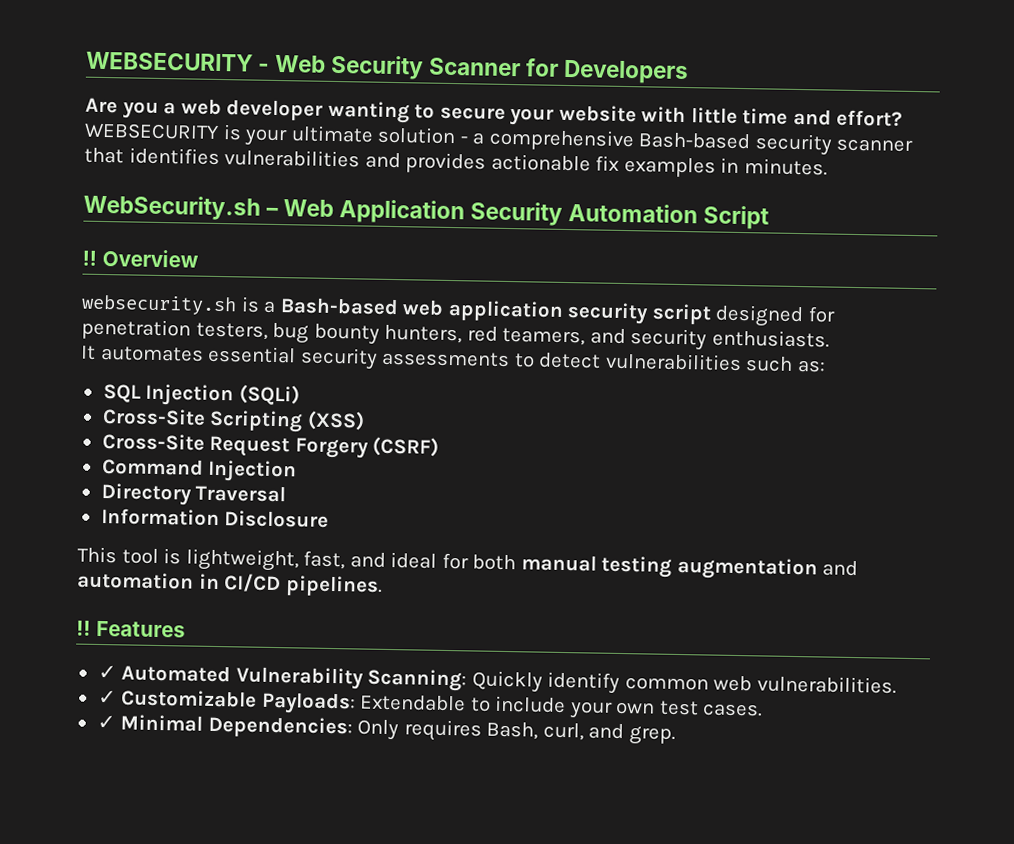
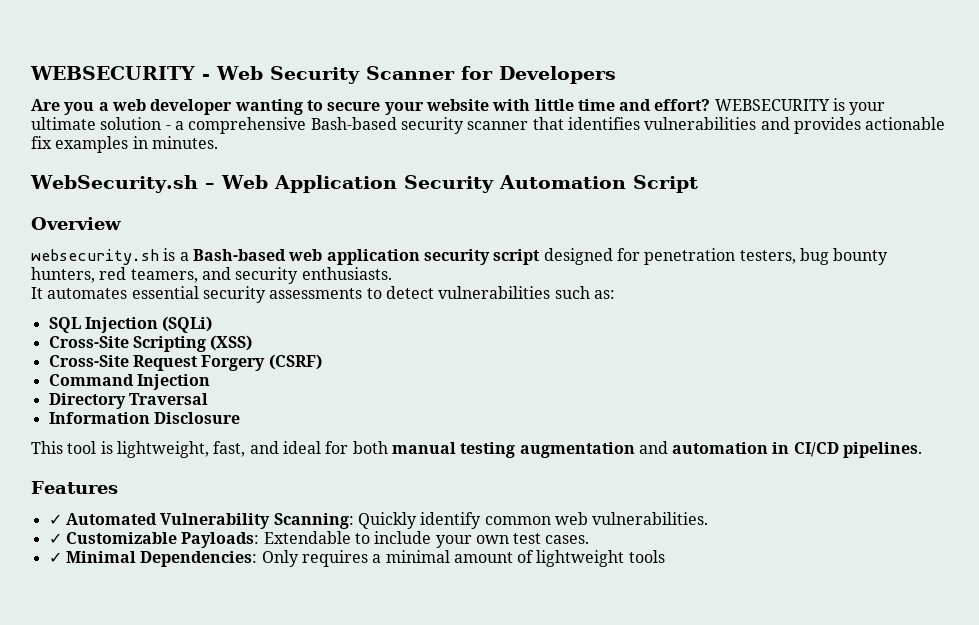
  WebSecurity.sh – Web Application Security Automation Script
- !! Overview
+ Overview
  This tool is lightweight, fast, and ideal for both manual testing augmentation and automation in CI/CD pipelines.
- !! Features
+ Features
- ✓ Minimal Dependencies: Only requires Bash, curl, and grep.
+ ✓ Minimal Dependencies: Only requires a minimal amount of lightweight tools

